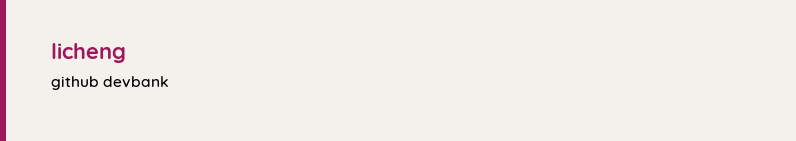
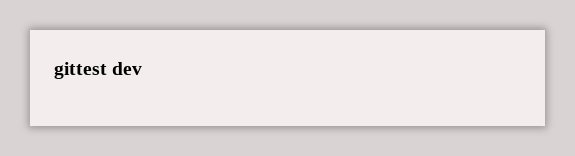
- licheng
- github devbank
+ gittest dev

